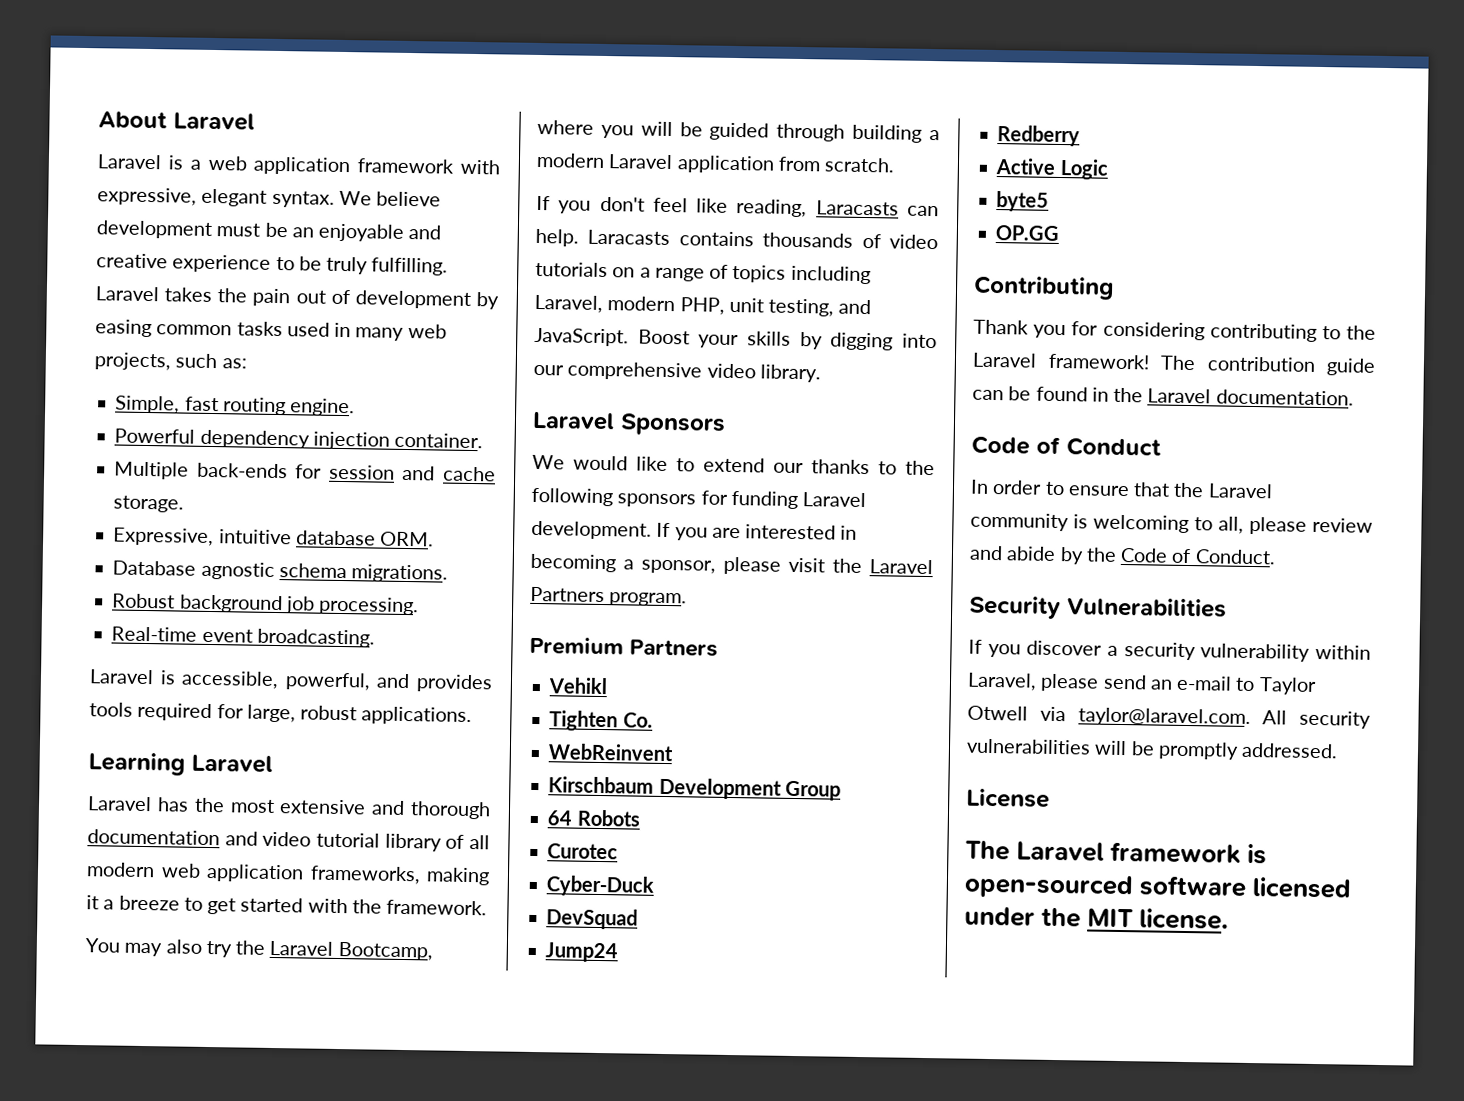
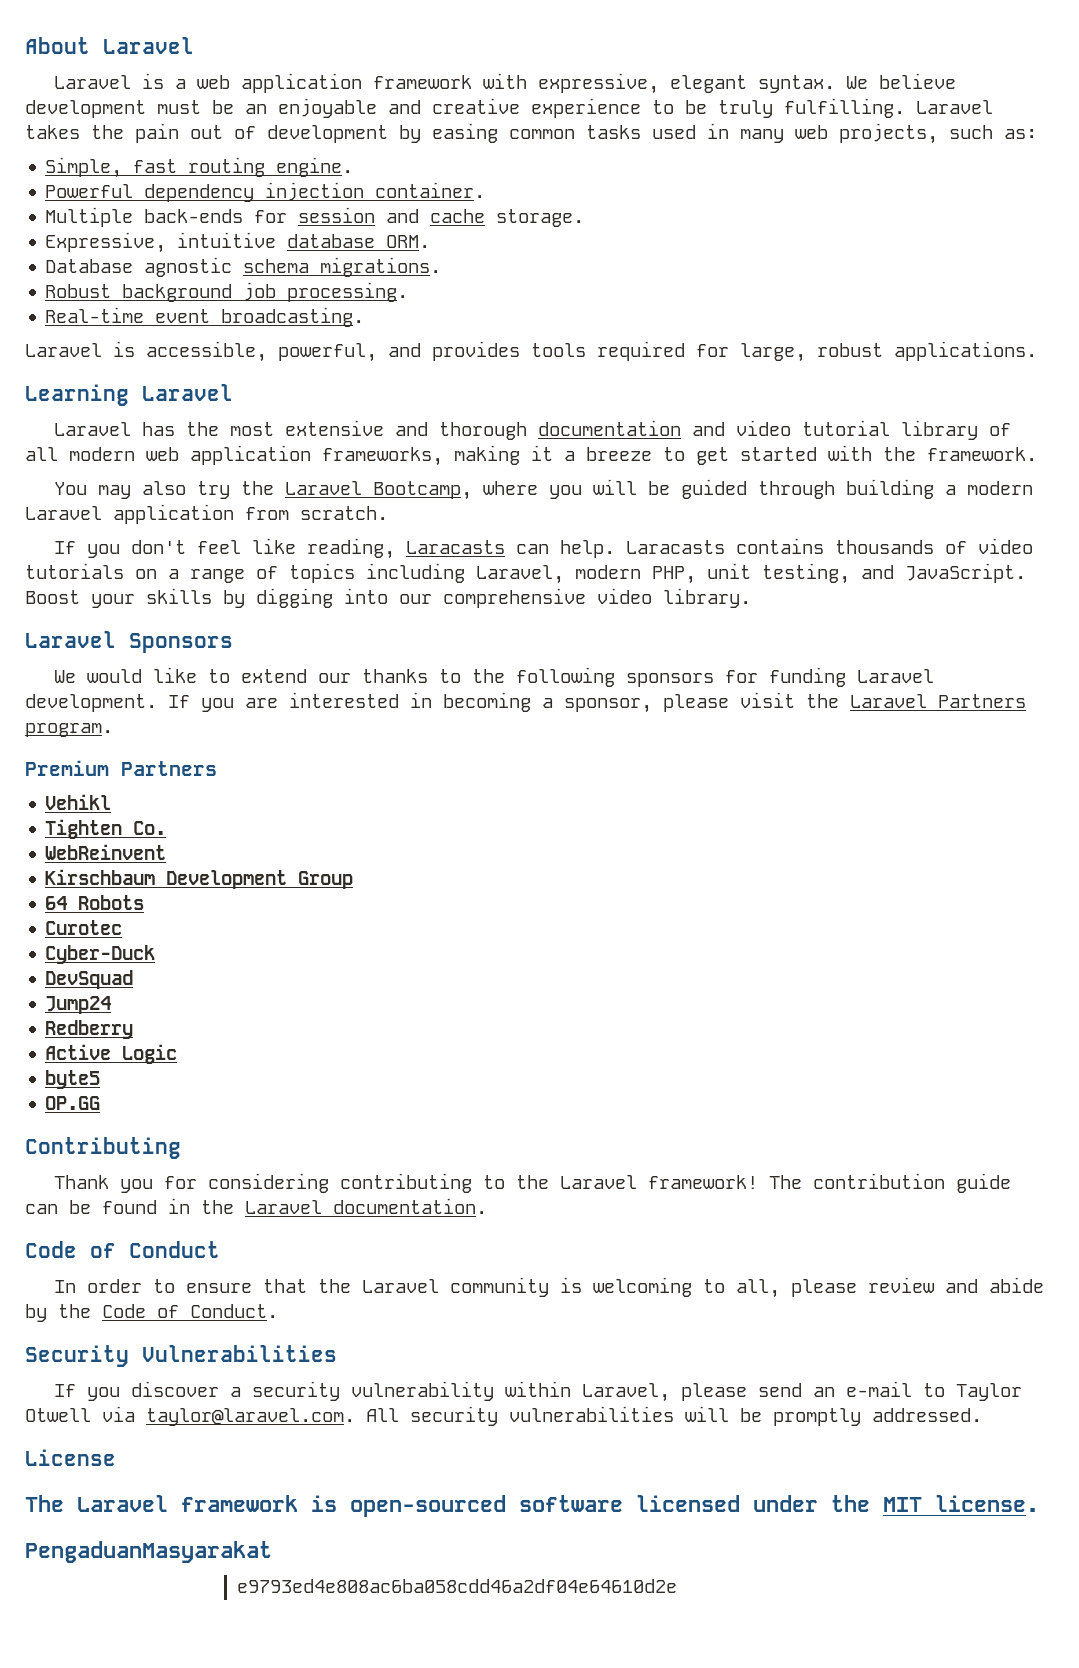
+ PengaduanMasyarakat
+ e9793ed4e808ac6ba058cdd46a2df04e64610d2e

